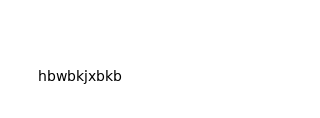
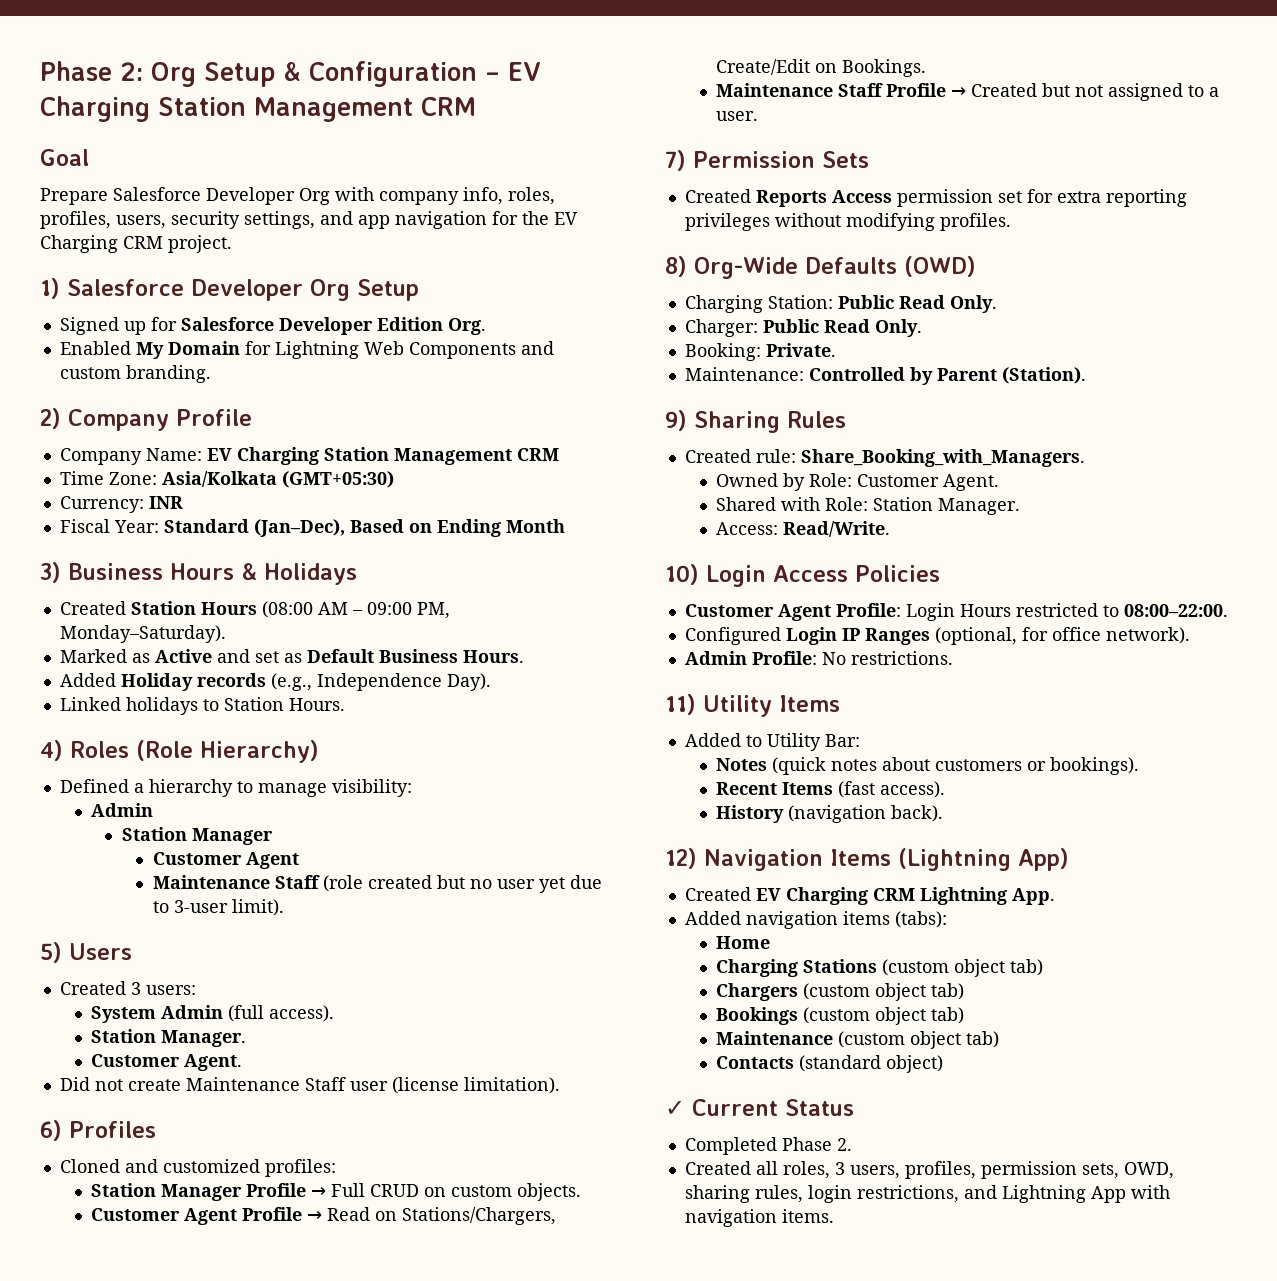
- hbwbkjxbkb
+ Phase 2: Org Setup & Configuration – EV Charging Station Management CRM
+ Goal
+ Prepare Salesforce Developer Org with company info, roles, profiles, users, security settings, and app navigation for the EV Charging CRM project.
+ 1) Salesforce Developer Org Setup
+ Signed up for Salesforce Developer Edition Org.
+ Enabled My Domain for Lightning Web Components and custom branding.
+ 2) Company Profile
+ Company Name: EV Charging Station Management CRM
+ Time Zone: Asia/Kolkata (GMT+05:30)
+ Currency: INR
+ Fiscal Year: Standard (Jan–Dec), Based on Ending Month
+ 3) Business Hours & Holidays
+ Created Station Hours (08:00 AM – 09:00 PM, Monday–Saturday).
+ Marked as Active and set as Default Business Hours.
+ Added Holiday records (e.g., Independence Day).
+ Linked holidays to Station Hours.
+ 4) Roles (Role Hierarchy)
+ Defined a hierarchy to manage visibility:
+ Admin
+ Station Manager
+ Customer Agent
+ Maintenance Staff (role created but no user yet due to 3-user limit).
+ 5) Users
+ Created 3 users:
+ System Admin (full access).
+ Station Manager.
+ Customer Agent.
+ Did not create Maintenance Staff user (license limitation).
+ 6) Profiles
+ Cloned and customized profiles:
+ Station Manager Profile → Full CRUD on custom objects.
+ Customer Agent Profile → Read on Stations/Chargers, Create/Edit on Bookings.
+ Maintenance Staff Profile → Created but not assigned to a user.
+ 7) Permission Sets
+ Created Reports Access permission set for extra reporting privileges without modifying profiles.
+ 8) Org-Wide Defaults (OWD)
+ Charging Station: Public Read Only.
+ Charger: Public Read Only.
+ Booking: Private.
+ Maintenance: Controlled by Parent (Station).
+ 9) Sharing Rules
+ Created rule: Share_Booking_with_Managers.
+ Owned by Role: Customer Agent.
+ Shared with Role: Station Manager.
+ Access: Read/Write.
+ 10) Login Access Policies
+ Customer Agent Profile: Login Hours restricted to 08:00–22:00.
+ Configured Login IP Ranges (optional, for office network).
+ Admin Profile: No restrictions.
+ 11) Utility Items
+ Added to Utility Bar:
+ Notes (quick notes about customers or bookings).
+ Recent Items (fast access).
+ History (navigation back).
+ 12) Navigation Items (Lightning App)
+ Created EV Charging CRM Lightning App.
+ Added navigation items (tabs):
+ Home
+ Charging Stations (custom object tab)
+ Chargers (custom object tab)
+ Bookings (custom object tab)
+ Maintenance (custom object tab)
+ Contacts (standard object)
+ ✓ Current Status
+ Completed Phase 2.
+ Created all roles, 3 users, profiles, permission sets, OWD, sharing rules, login restrictions, and Lightning App with navigation items.

